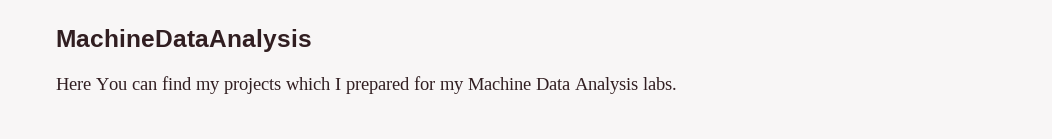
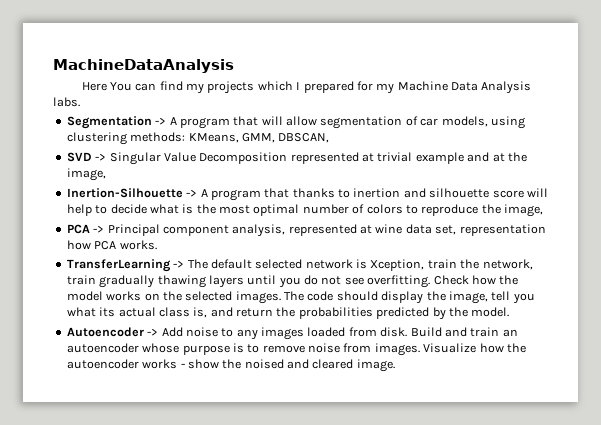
+ Segmentation -> A program that will allow segmentation of car models, using clustering methods: KMeans, GMM, DBSCAN,
+ SVD -> Singular Value Decomposition represented at trivial example and at the image,
+ Inertion-Silhouette -> A program that thanks to inertion and silhouette score will help to decide what is the most optimal number of colors to reproduce the image,
+ PCA -> Principal component analysis, represented at wine data set, representation how PCA works.
+ TransferLearning -> The default selected network is Xception, train the network, train gradually thawing layers until you do not see overfitting. Check how the model works on the selected images. The code should display the image, tell you what its actual class is, and return the probabilities predicted by the model.
+ Autoencoder -> Add noise to any images loaded from disk. Build and train an autoencoder whose purpose is to remove noise from images. Visualize how the autoencoder works - show the noised and cleared image.

